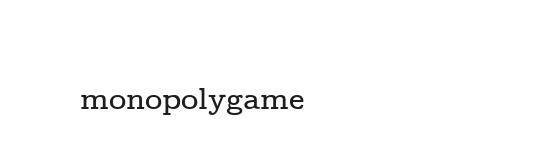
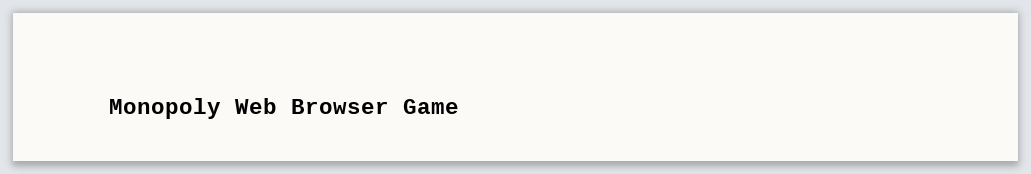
- monopolygame
+ Monopoly Web Browser Game

